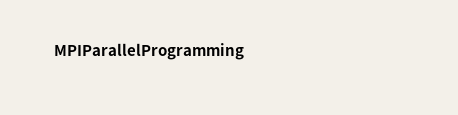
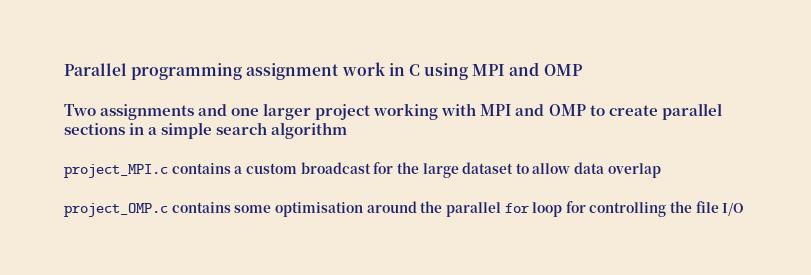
- MPIParallelProgramming
+ Parallel programming assignment work in C using MPI and OMP
+ Two assignments and one larger project working with MPI and OMP to create parallel sections in a simple search algorithm
+ project_MPI.c contains a custom broadcast for the large dataset to allow data overlap
+ project_OMP.c contains some optimisation around the parallel for loop for controlling the file I/O

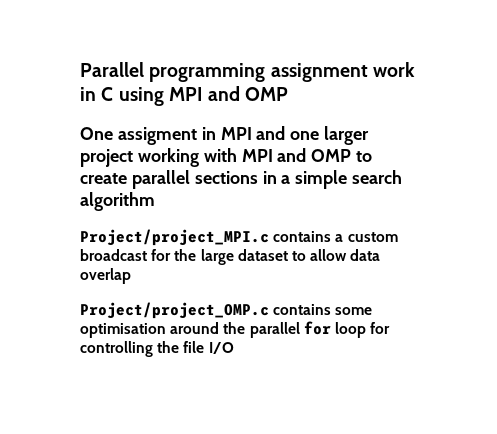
- Two assignments and one larger project working with MPI and OMP to create parallel sections in a simple search algorithm
+ One assigment in MPI and one larger project working with MPI and OMP to create parallel sections in a simple search algorithm
- project_MPI.c contains a custom broadcast for the large dataset to allow data overlap
+ Project/project_MPI.c contains a custom broadcast for the large dataset to allow data overlap
- project_OMP.c contains some optimisation around the parallel for loop for controlling the file I/O
+ Project/project_OMP.c contains some optimisation around the parallel for loop for controlling the file I/O

